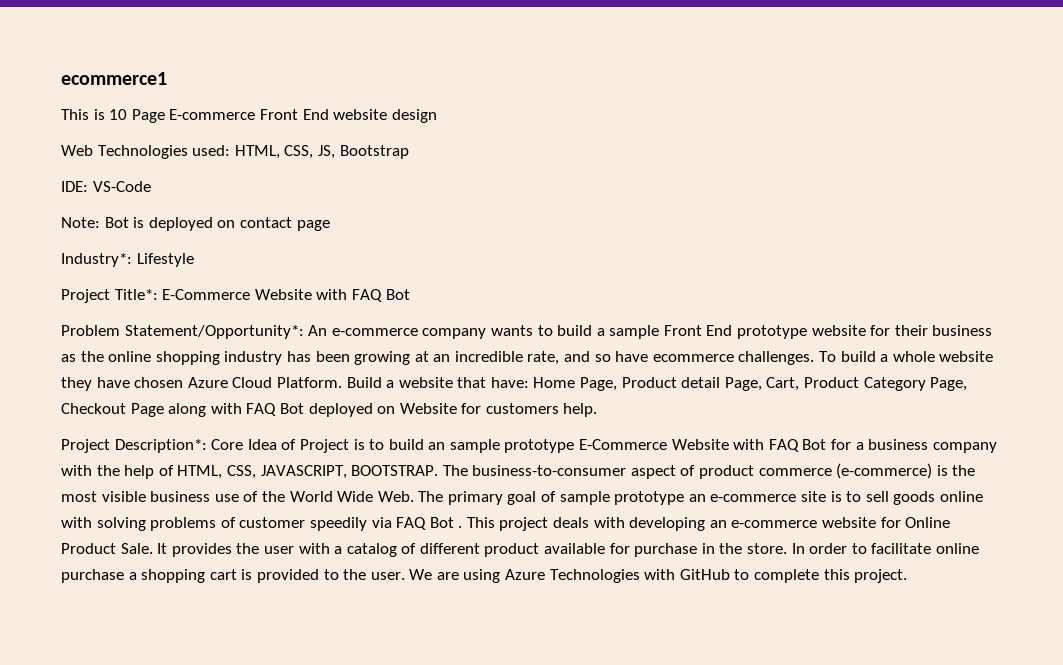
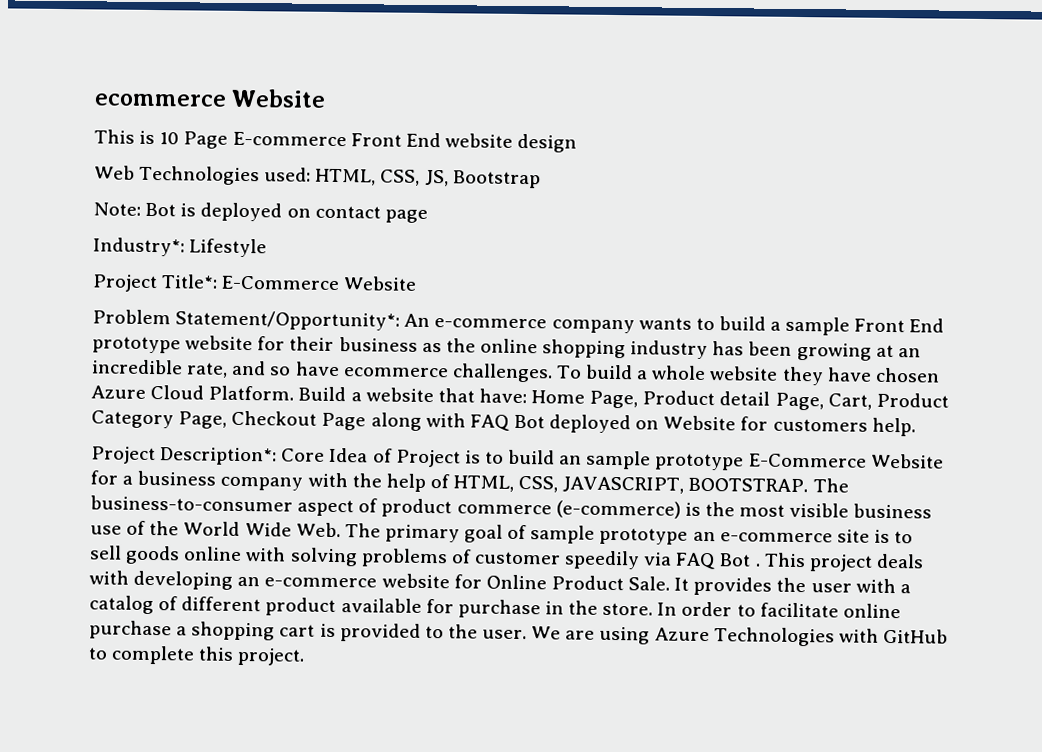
- ecommerce1
+ ecommerce Website
- IDE: VS-Code
- Project Title*: E-Commerce Website with FAQ Bot
+ Project Title*: E-Commerce Website
- Project Description*: Core Idea of Project is to build an sample prototype E-Commerce Website with FAQ Bot for a business company with the help of HTML, CSS, JAVASCRIPT, BOOTSTRAP.
+ Project Description*: Core Idea of Project is to build an sample prototype E-Commerce Website for a business company with the help of HTML, CSS, JAVASCRIPT, BOOTSTRAP.

